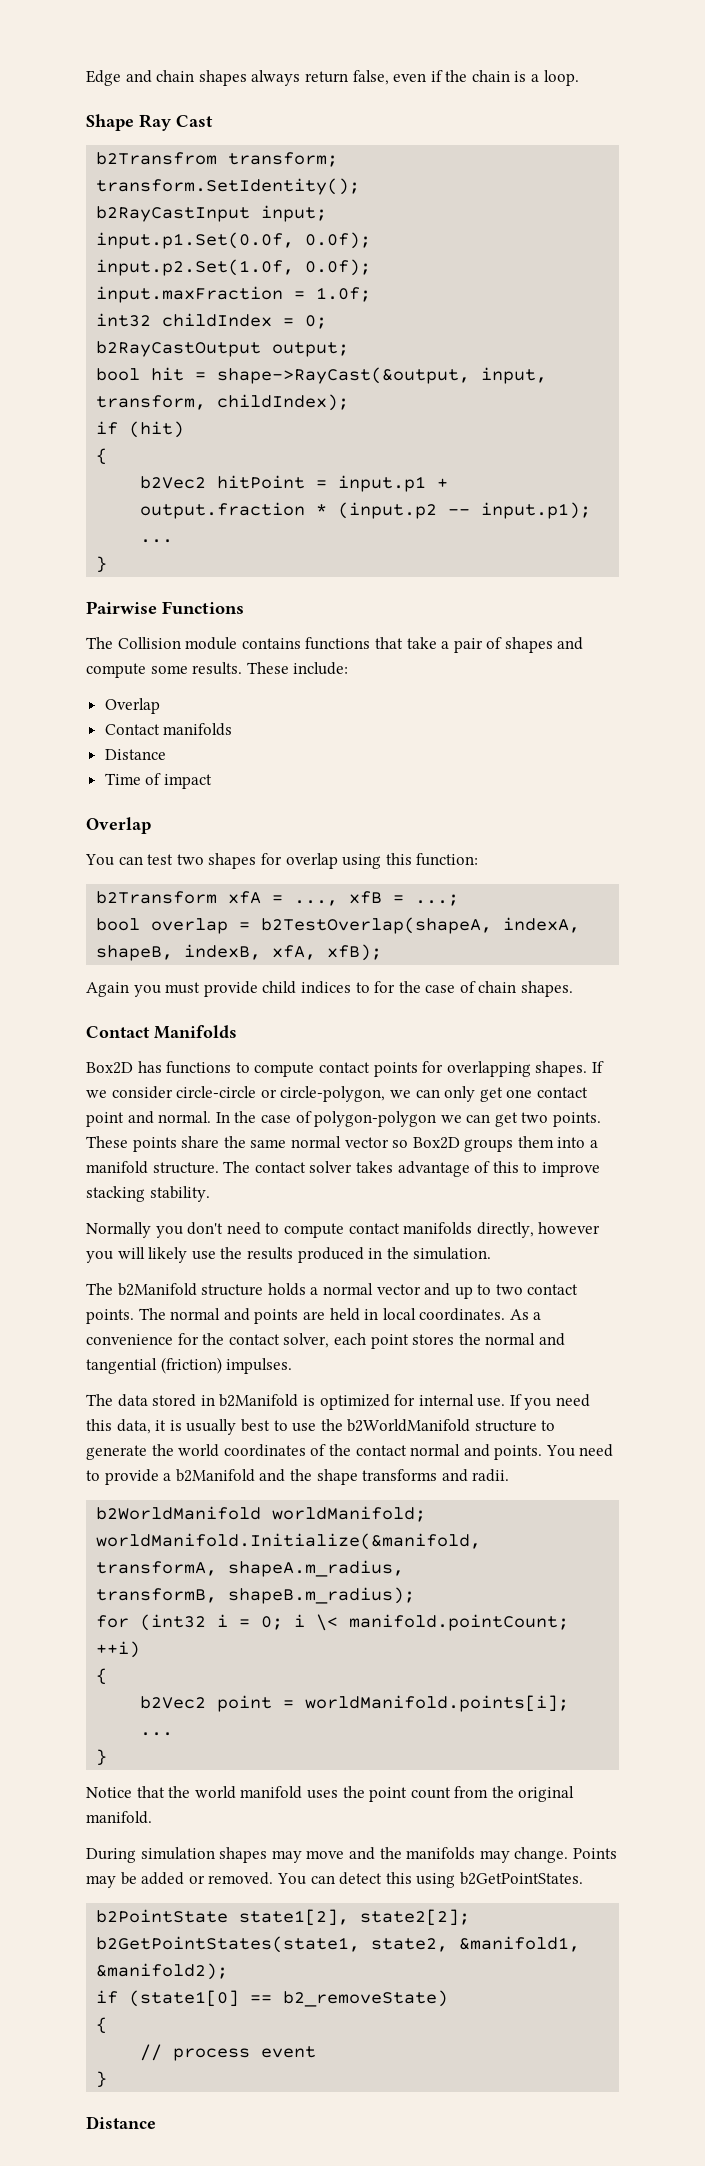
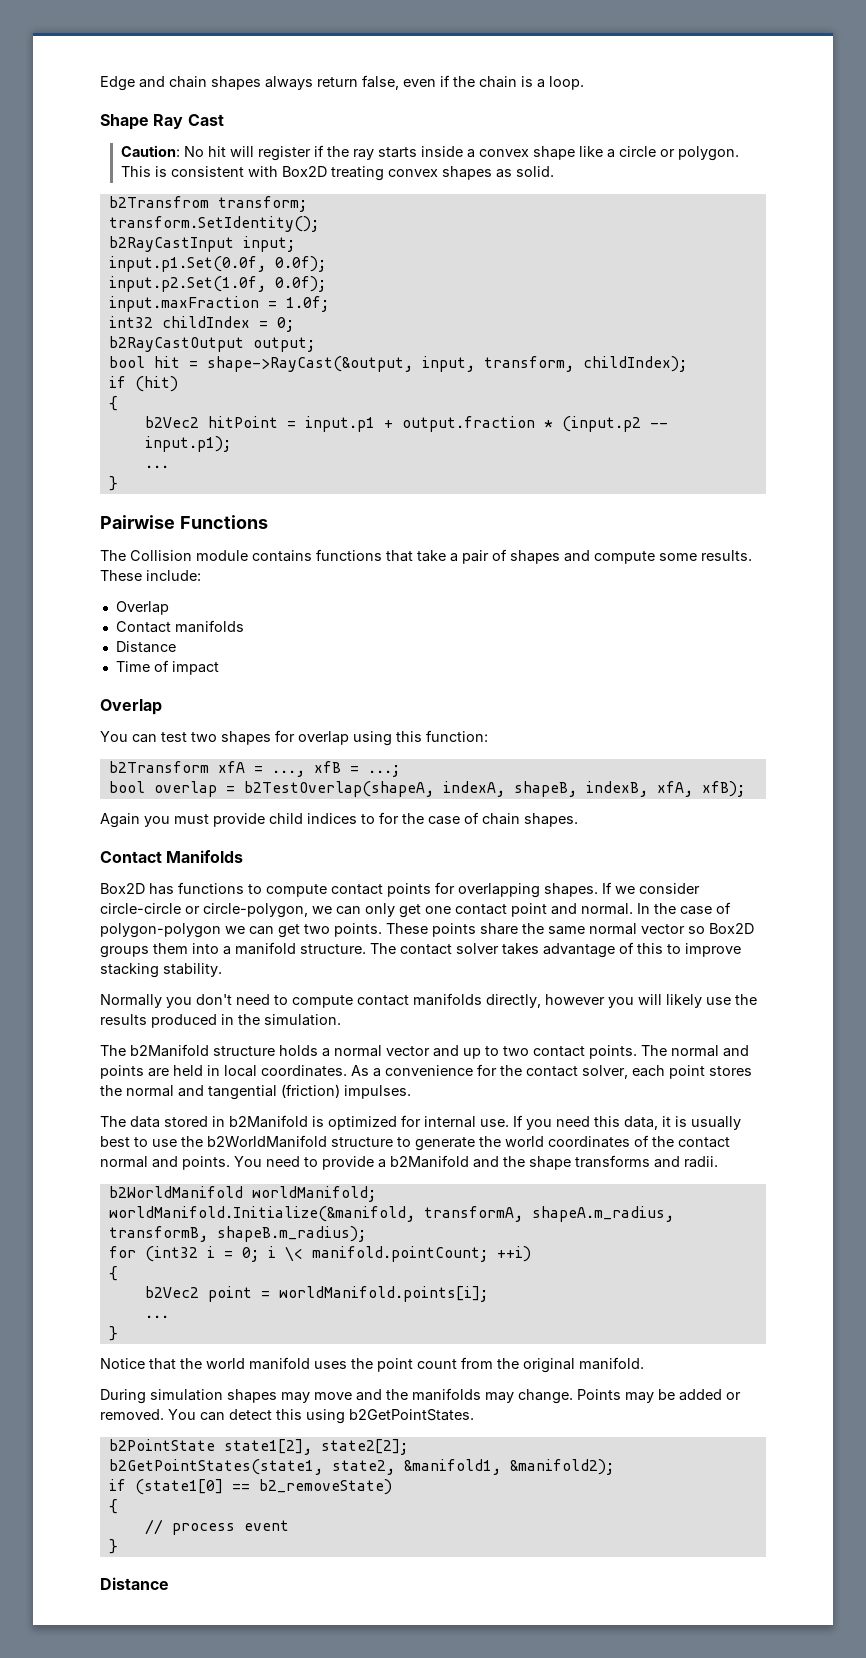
+ Caution: No hit will register if the ray starts inside a convex shape like a circle or polygon. This is consistent with Box2D treating convex shapes as solid.

